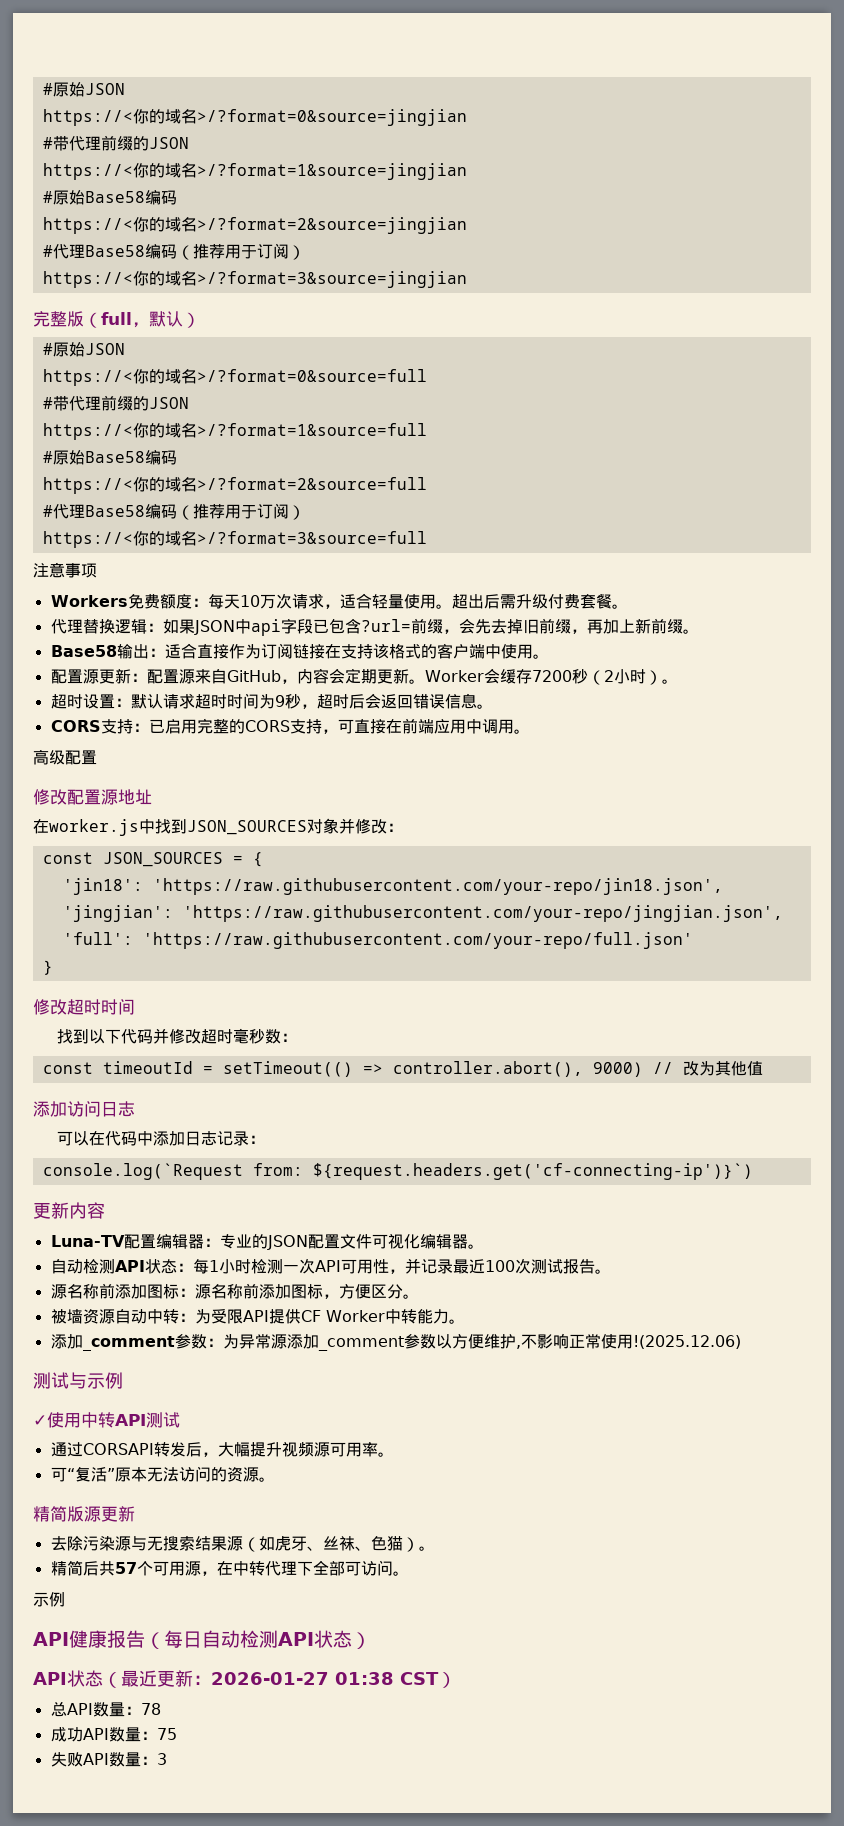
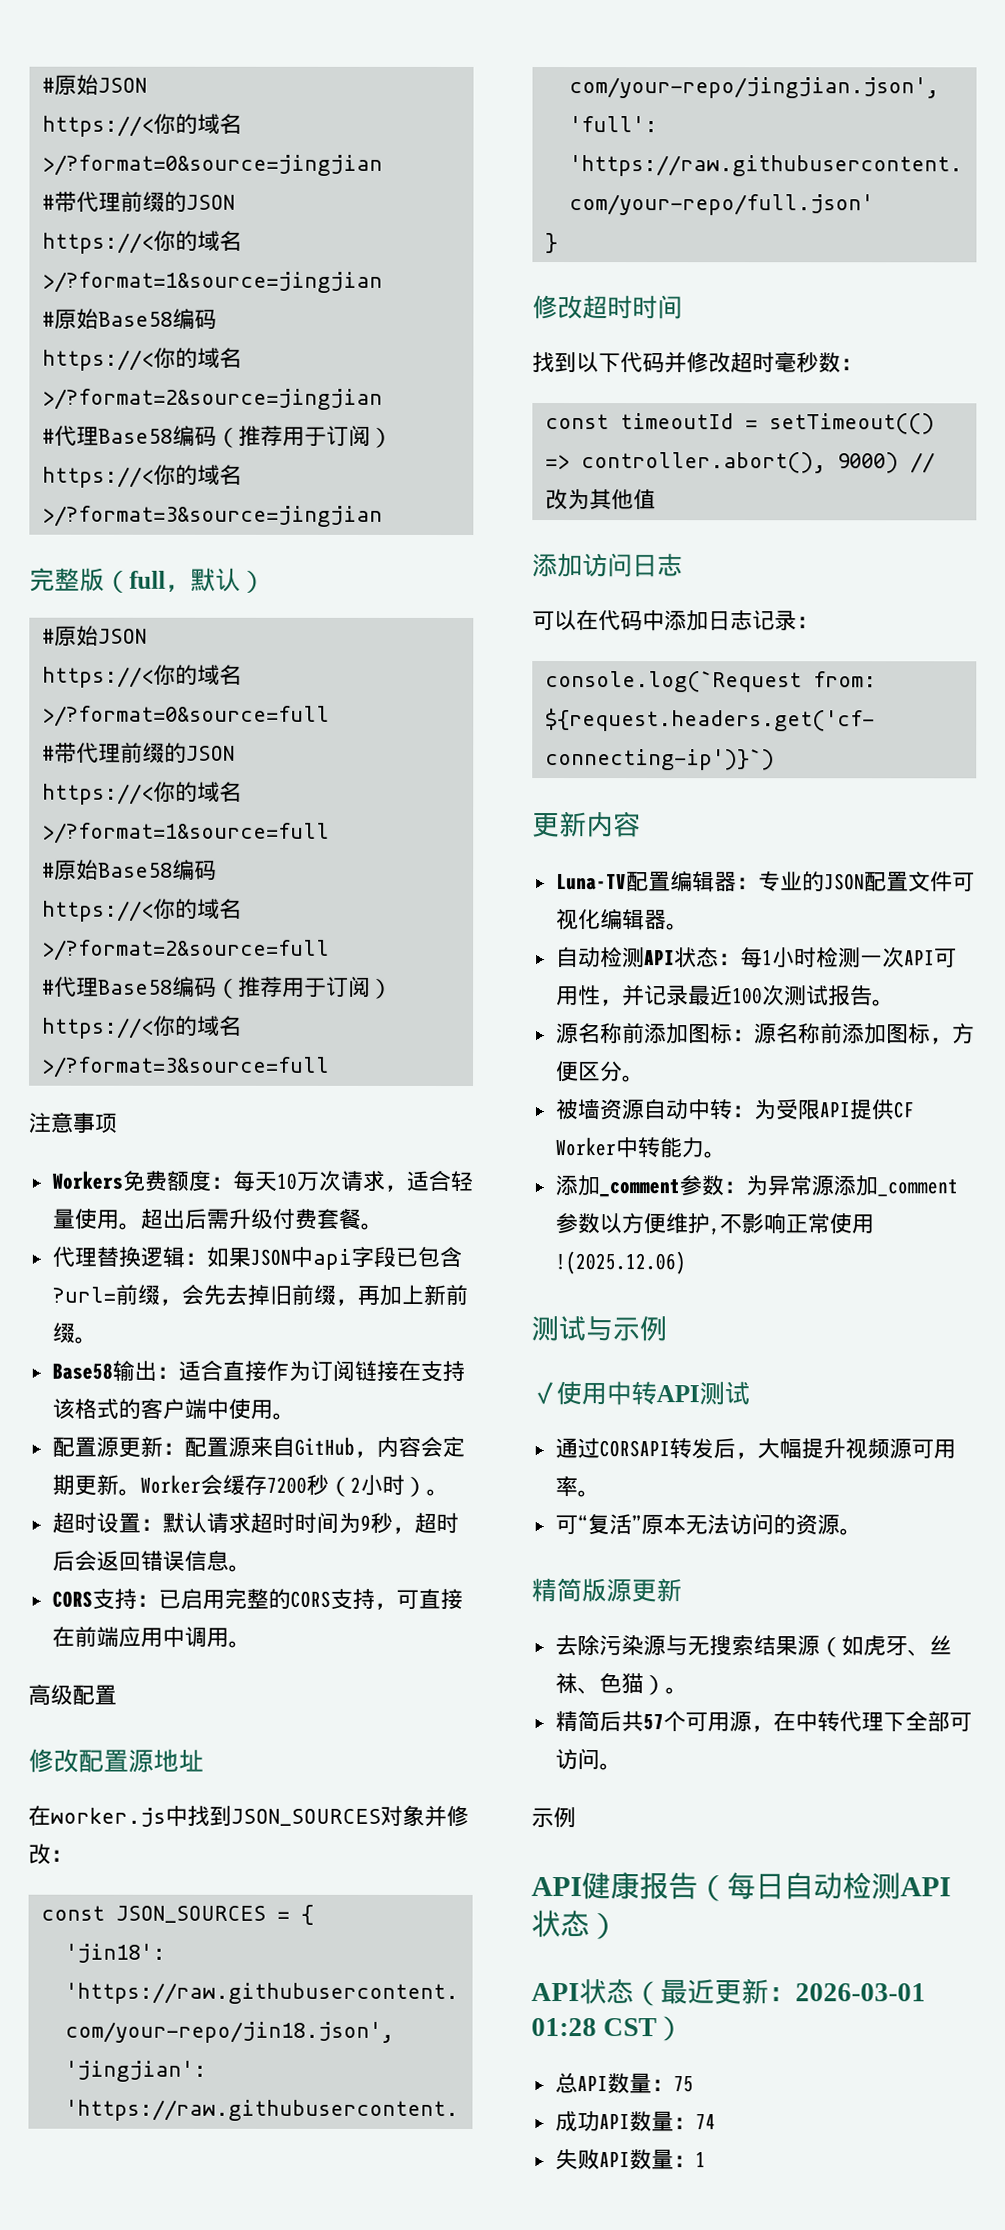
- API状态（最近更新：2026-01-27 01:38 CST）
+ API状态（最近更新：2026-03-01 01:28 CST）
- 总API数量：78
+ 总API数量：75
- 成功API数量：75
+ 成功API数量：74
- 失败API数量：3
+ 失败API数量：1

